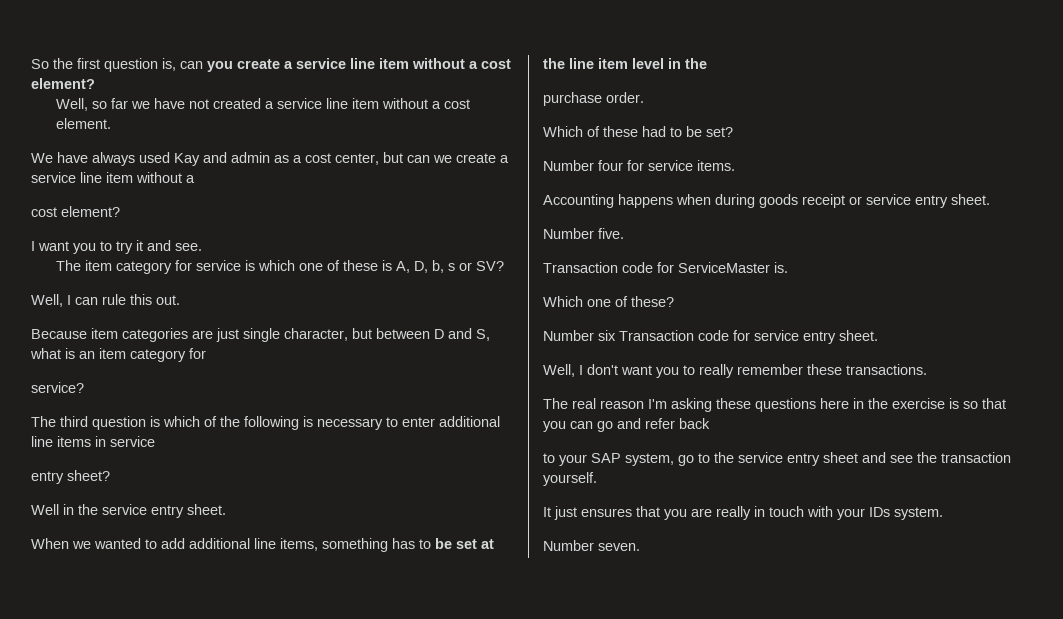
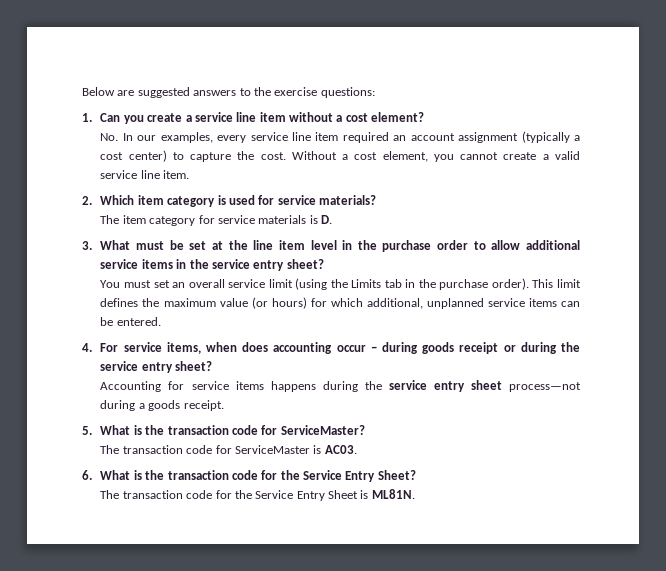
- So the first question is, can you create a service line item without a cost element?
+ Below are suggested answers to the exercise questions:
+ 1. Can you create a service line item without a cost element?
- Well, so far we have not created a service line item without a cost element.
- We have always used Kay and admin as a cost center, but can we create a service line item without a
- cost element?
- I want you to try it and see.
+ No. In our examples, every service line item required an account assignment (typically a cost center) to capture the cost. Without a cost element, you cannot create a valid service line item.
+ 2. Which item category is used for service materials?
- The item category for service is which one of these is A, D, b, s or SV?
- Well, I can rule this out.
- Because item categories are just single character, but between D and S, what is an item category for
- service?
- The third question is which of the following is necessary to enter additional line items in service
- entry sheet?
- Well in the service entry sheet.
- When we wanted to add additional line items, something has to be set at the line item level in the
- purchase order.
- Which of these had to be set?
- Number four for service items.
- Accounting happens when during goods receipt or service entry sheet.
- Number five.
- Transaction code for ServiceMaster is.
- Which one of these?
- Number six Transaction code for service entry sheet.
- Well, I don't want you to really remember these transactions.
- The real reason I'm asking these questions here in the exercise is so that you can go and refer back
- to your SAP system, go to the service entry sheet and see the transaction yourself.
- It just ensures that you are really in touch with your IDs system.
- Number seven.
+ The item category for service materials is D.
+ 3. What must be set at the line item level in the purchase order to allow additional service items in the service entry sheet?
+ You must set an overall service limit (using the Limits tab in the purchase order). This limit defines the maximum value (or hours) for which additional, unplanned service items can be entered.
+ 4. For service items, when does accounting occur – during goods receipt or during the service entry sheet?
+ Accounting for service items happens during the service entry sheet process—not during a goods receipt.
+ 5. What is the transaction code for ServiceMaster?
+ The transaction code for ServiceMaster is AC03.
+ 6. What is the transaction code for the Service Entry Sheet?
+ The transaction code for the Service Entry Sheet is ML81N.

